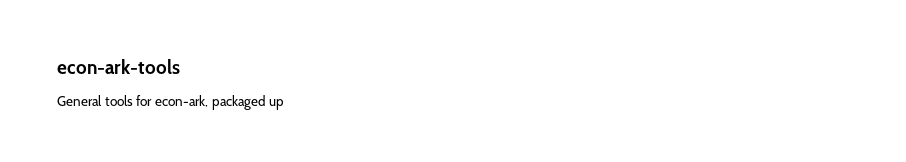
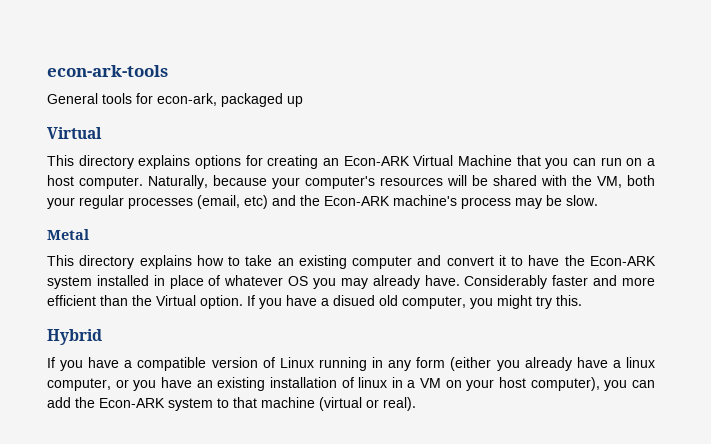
  General tools for econ-ark, packaged up
+ Virtual
+ This directory explains options for creating an Econ-ARK Virtual Machine that you can run on a host computer. Naturally, because your computer's resources will be shared with the VM, both your regular processes (email, etc) and the Econ-ARK machine's process may be slow.
+ Metal
+ This directory explains how to take an existing computer and convert it to have the Econ-ARK system installed in place of whatever OS you may already have. Considerably faster and more efficient than the Virtual option. If you have a disued old computer, you might try this.
+ Hybrid
+ If you have a compatible version of Linux running in any form (either you already have a linux computer, or you have an existing installation of linux in a VM on your host computer), you can add the Econ-ARK system to that machine (virtual or real).

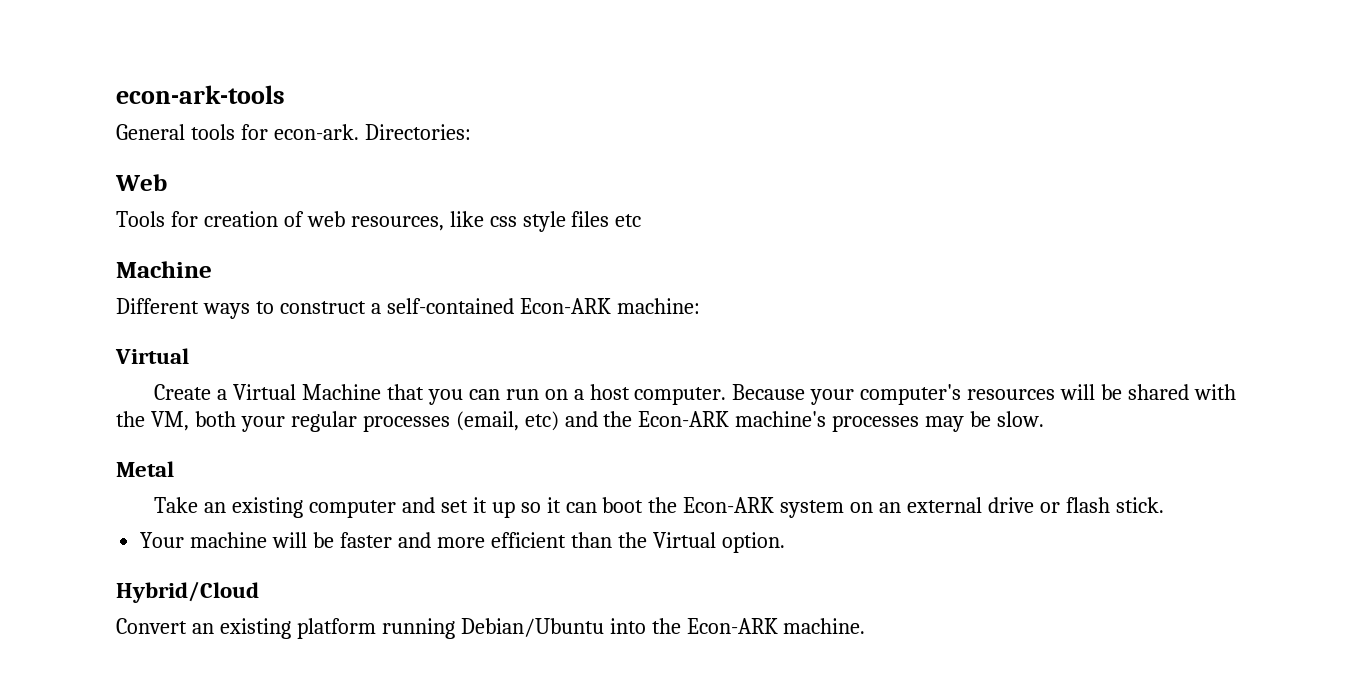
- General tools for econ-ark, packaged up
+ General tools for econ-ark. Directories:
+ Web
+ Tools for creation of web resources, like css style files etc
+ Machine
+ Different ways to construct a self-contained Econ-ARK machine:
  Virtual
- This directory explains options for creating an Econ-ARK Virtual Machine that you can run on a host computer.
+ Create a Virtual Machine that you can run on a host computer.
- Naturally, because your computer's resources will be shared with the VM, both your regular processes (email, etc) and the Econ-ARK machine's process may be slow.
+ Because your computer's resources will be shared with the VM, both your regular processes (email, etc) and the Econ-ARK machine's processes may be slow.
- This directory explains how to take an existing computer and convert it to have the Econ-ARK system installed in place of whatever OS you may already have. Considerably faster and more efficient than the Virtual option. If you have a disued old computer, you might try this.
- Hybrid
- If you have a compatible version of Linux running in any form (either you already have a linux computer, or you have an existing installation of linux in a VM on your host computer), you can add the Econ-ARK system to that machine (virtual or real).
+ Take an existing computer and set it up so it can boot the Econ-ARK system on an external drive or flash stick.
+ Your machine will be faster and more efficient than the Virtual option.
+ Hybrid/Cloud
+ Convert an existing platform running Debian/Ubuntu into the Econ-ARK machine.

